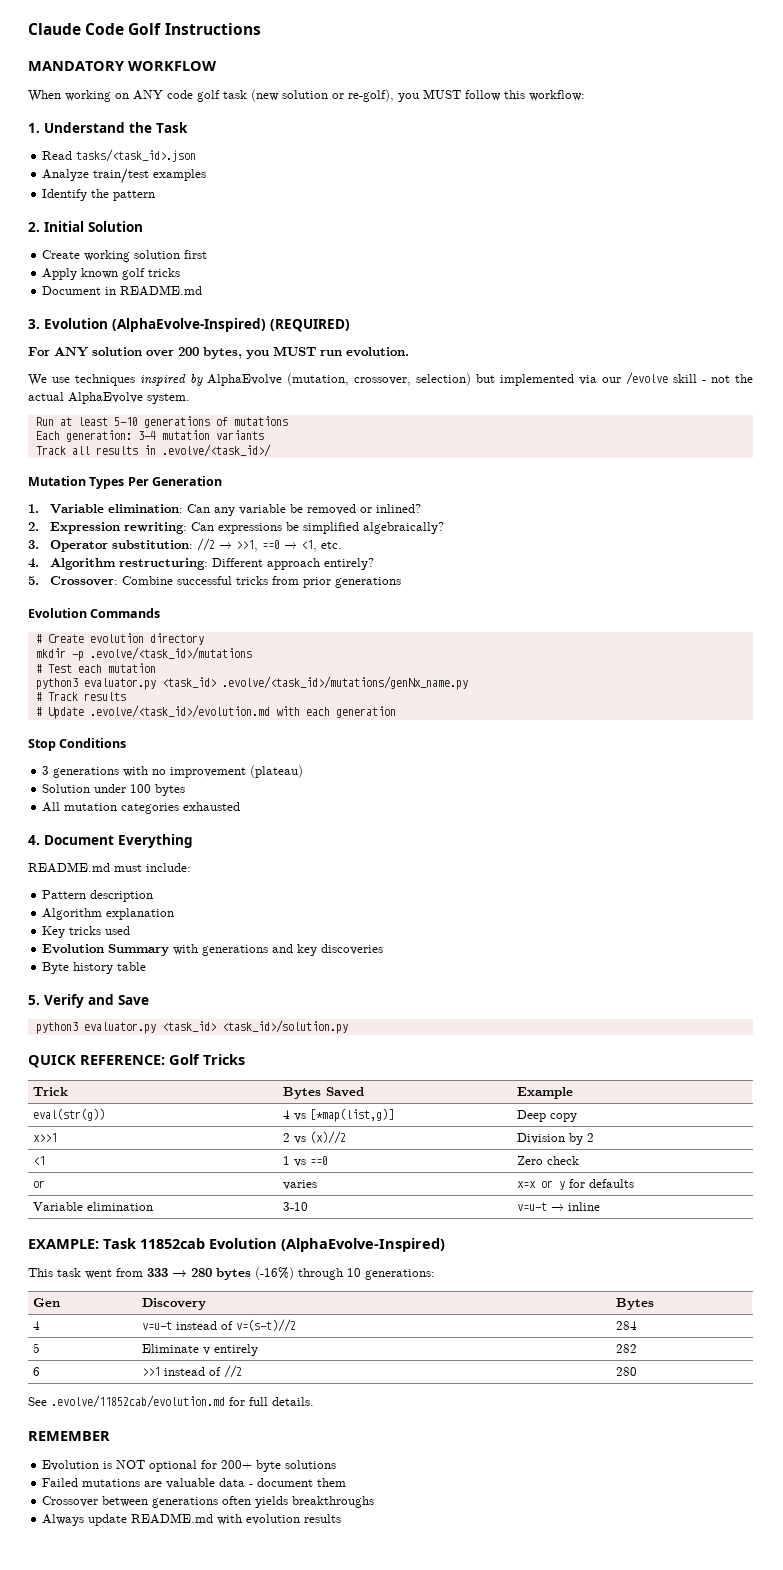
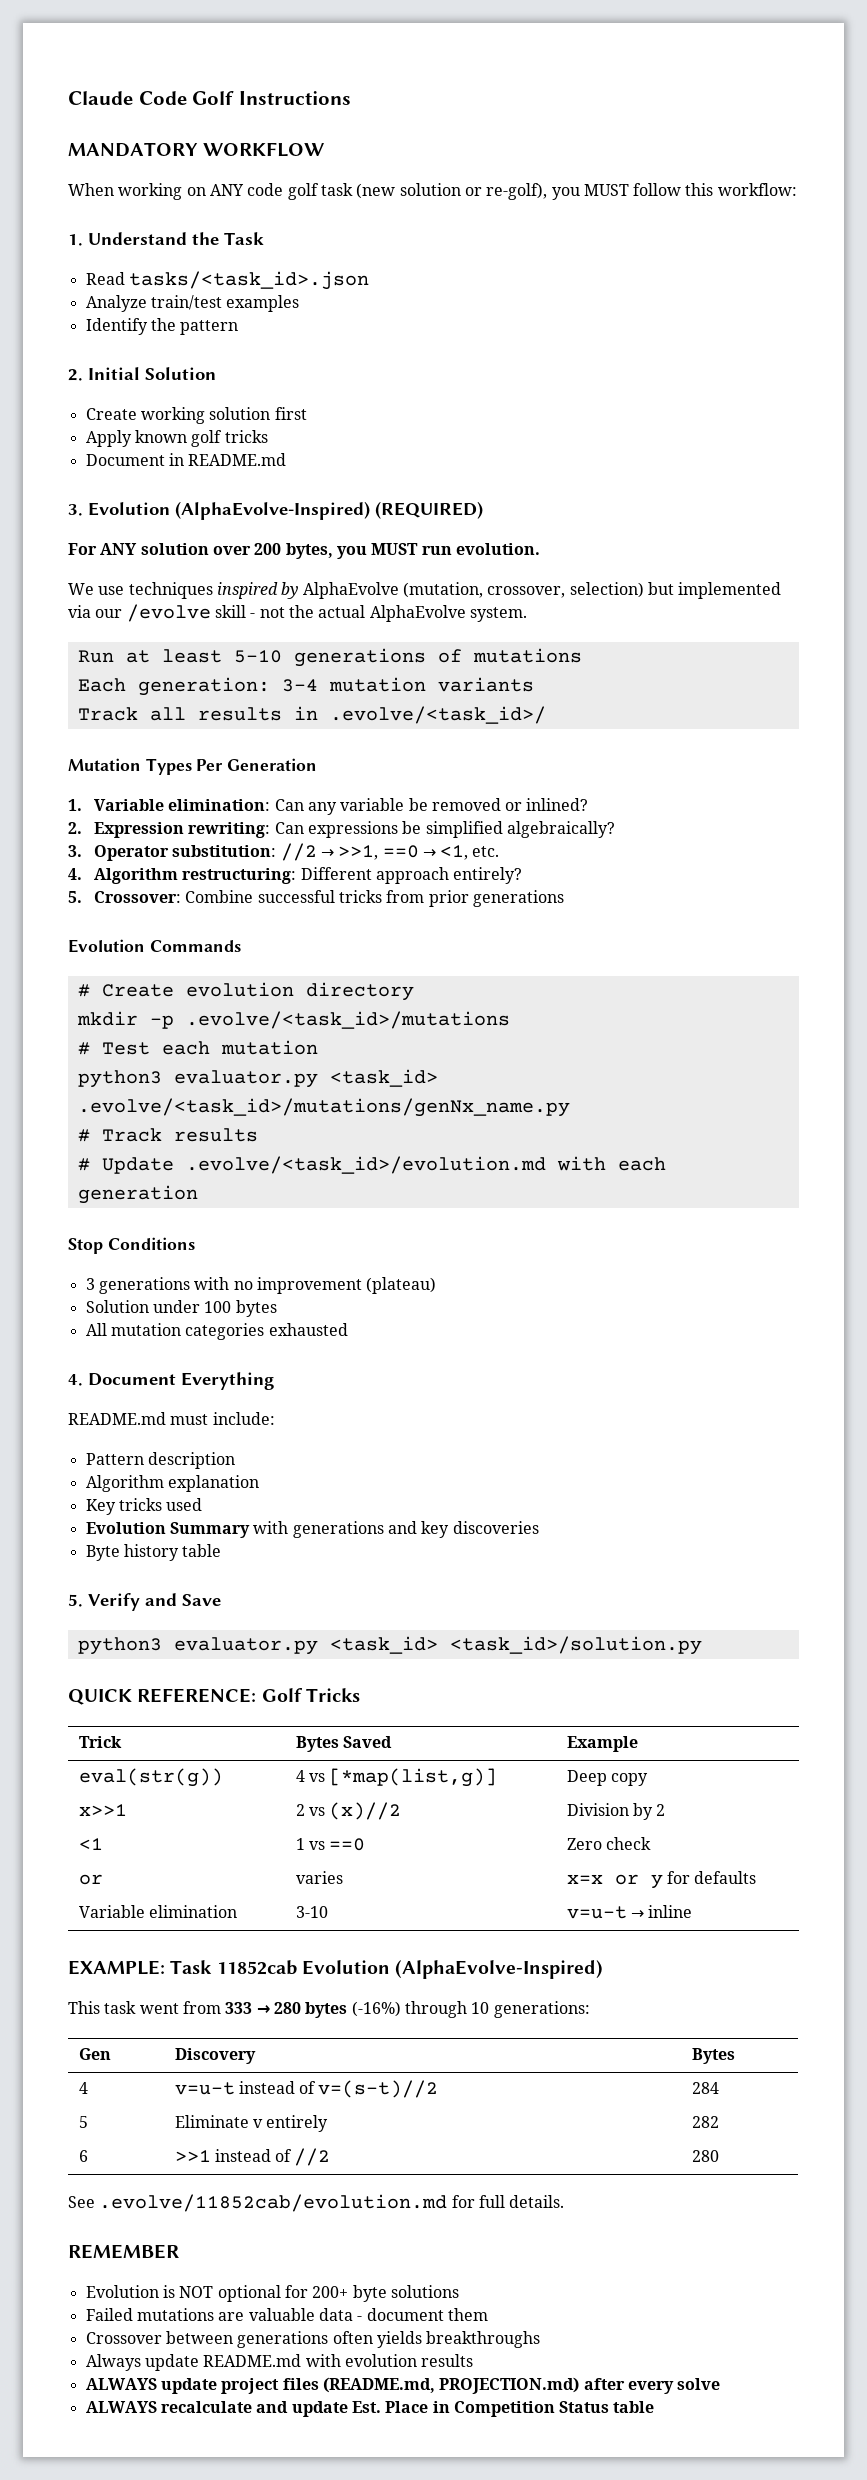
+ ALWAYS update project files (README.md, PROJECTION.md) after every solve
+ ALWAYS recalculate and update Est. Place in Competition Status table

